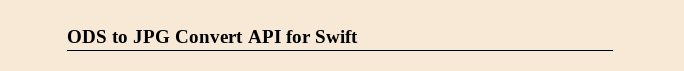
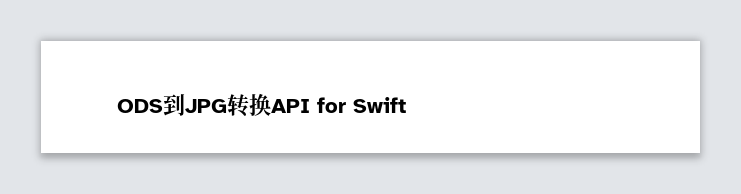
- ODS to JPG Convert API for Swift
+ ODS到JPG转换API for Swift

